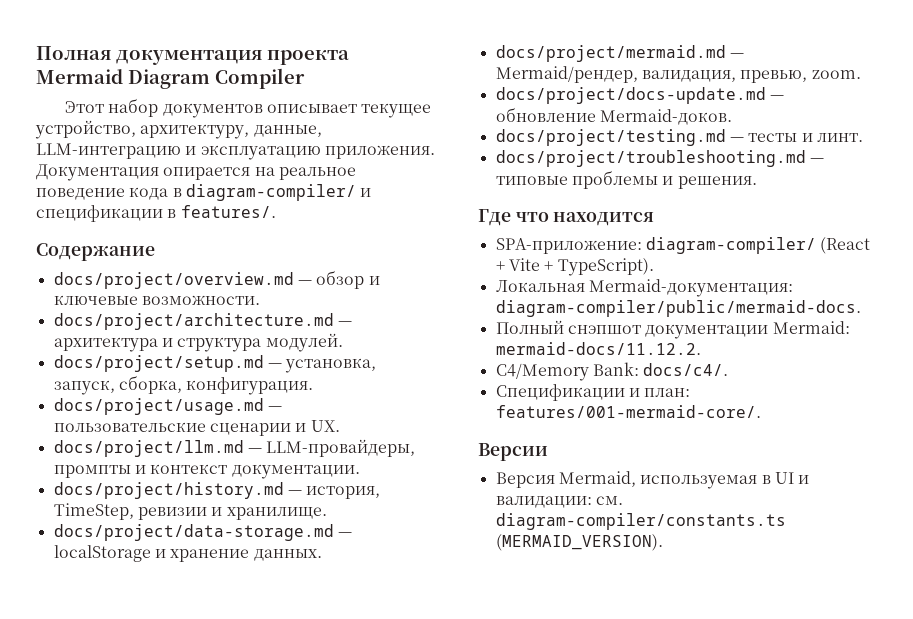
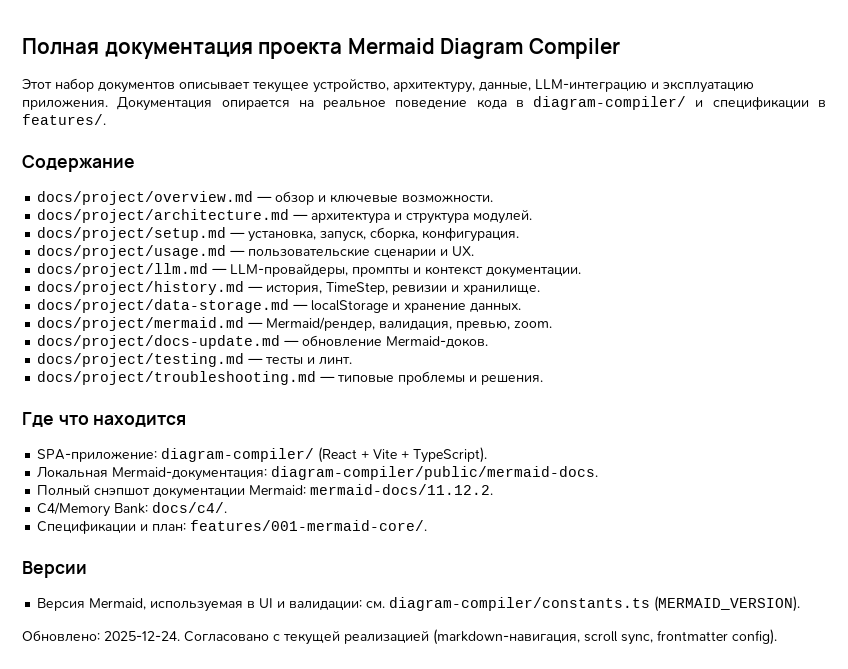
+ Обновлено: 2025-12-24. Согласовано с текущей реализацией (markdown-навигация, scroll sync, frontmatter config).

